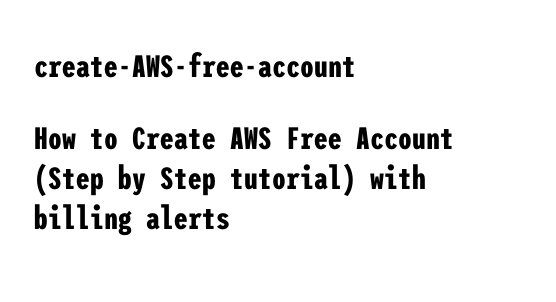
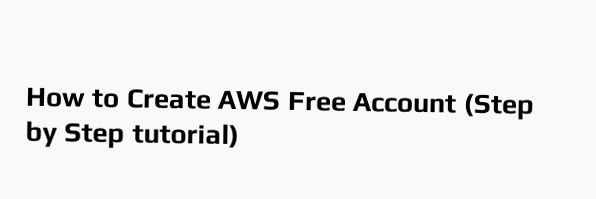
- create-AWS-free-account
- How to Create AWS Free Account (Step by Step tutorial) with billing alerts
+ How to Create AWS Free Account (Step by Step tutorial)

